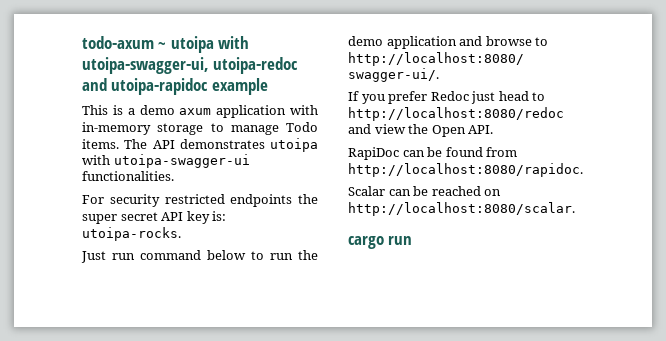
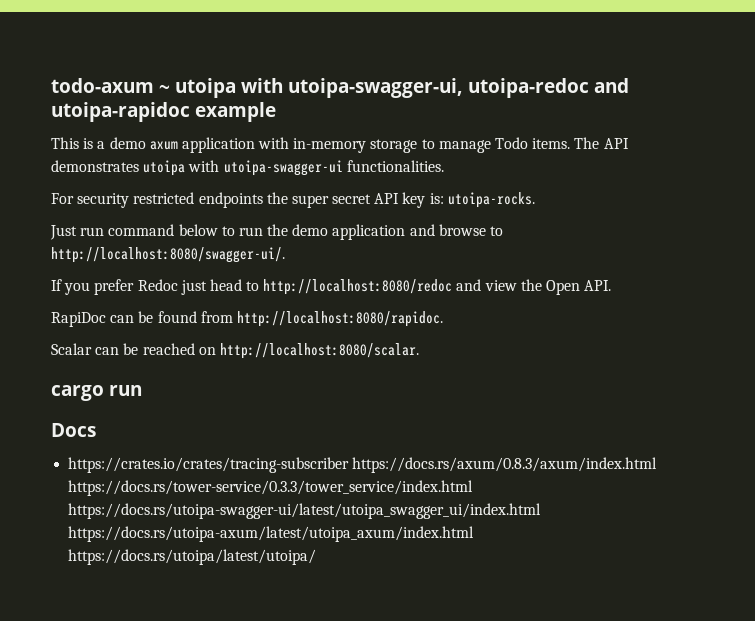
+ Docs
+ https://crates.io/crates/tracing-subscriber https://docs.rs/axum/0.8.3/axum/index.html https://docs.rs/tower-service/0.3.3/tower_service/index.html https://docs.rs/utoipa-swagger-ui/latest/utoipa_swagger_ui/index.html https://docs.rs/utoipa-axum/latest/utoipa_axum/index.html https://docs.rs/utoipa/latest/utoipa/

